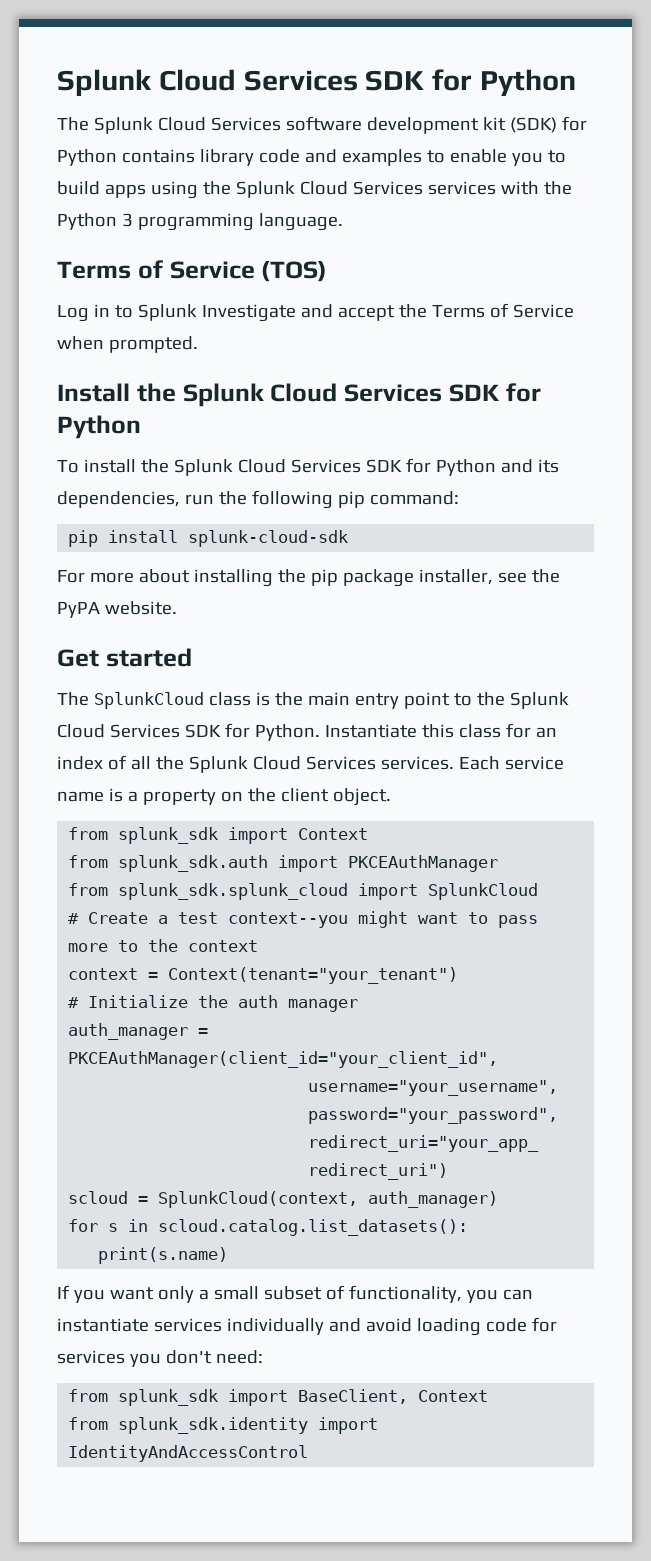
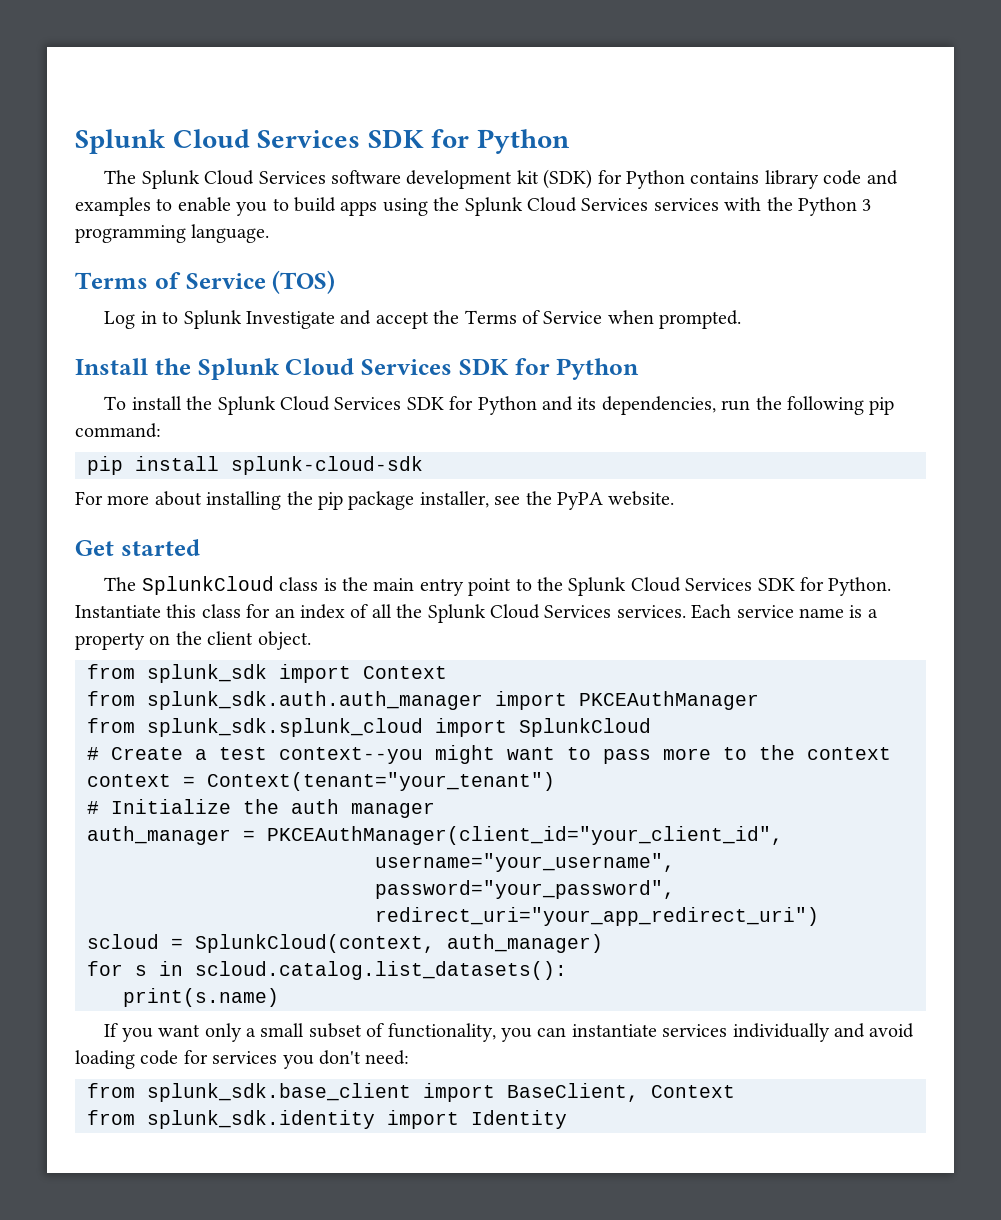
- from splunk_sdk.auth import PKCEAuthManager
+ from splunk_sdk.auth.auth_manager import PKCEAuthManager
- from splunk_sdk import BaseClient, Context
+ from splunk_sdk.base_client import BaseClient, Context
- from splunk_sdk.identity import IdentityAndAccessControl
+ from splunk_sdk.identity import Identity

